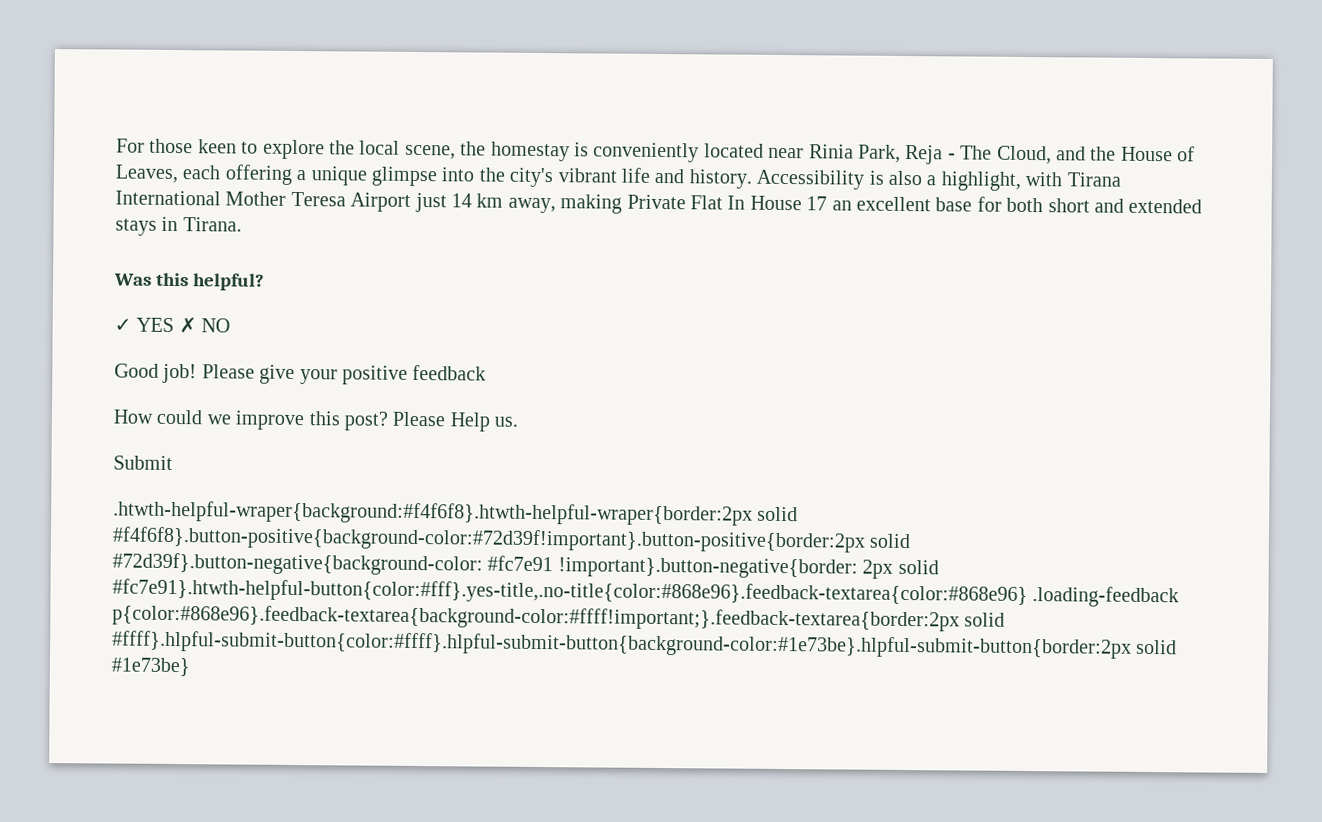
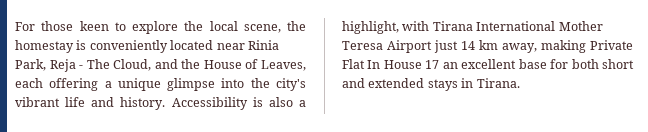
- Was this helpful?
- ✓ YES ✗ NO
- Good job! Please give your positive feedback
- How could we improve this post? Please Help us.
- Submit
- .htwth-helpful-wraper{background:#f4f6f8}.htwth-helpful-wraper{border:2px solid #f4f6f8}.button-positive{background-color:#72d39f!important}.button-positive{border:2px solid #72d39f}.button-negative{background-color: #fc7e91 !important}.button-negative{border: 2px solid #fc7e91}.htwth-helpful-button{color:#fff}.yes-title,.no-title{color:#868e96}.feedback-textarea{color:#868e96} .loading-feedback p{color:#868e96}.feedback-textarea{background-color:#ffff!important;}.feedback-textarea{border:2px solid #ffff}.hlpful-submit-button{color:#ffff}.hlpful-submit-button{background-color:#1e73be}.hlpful-submit-button{border:2px solid #1e73be}

